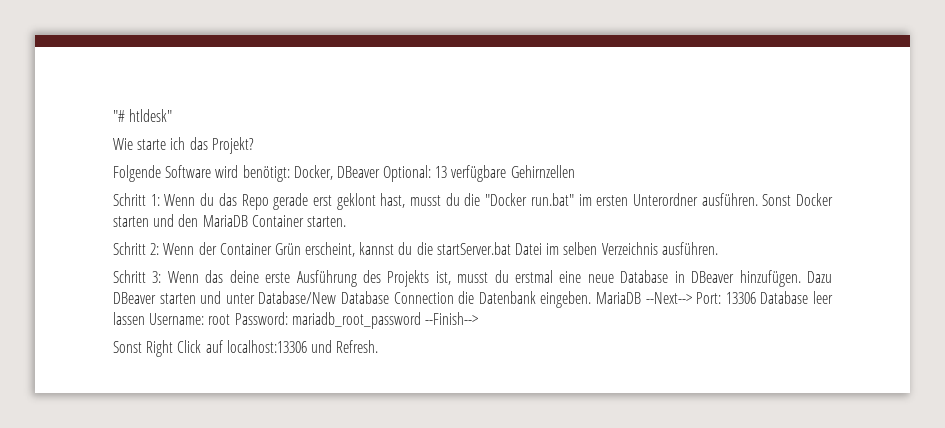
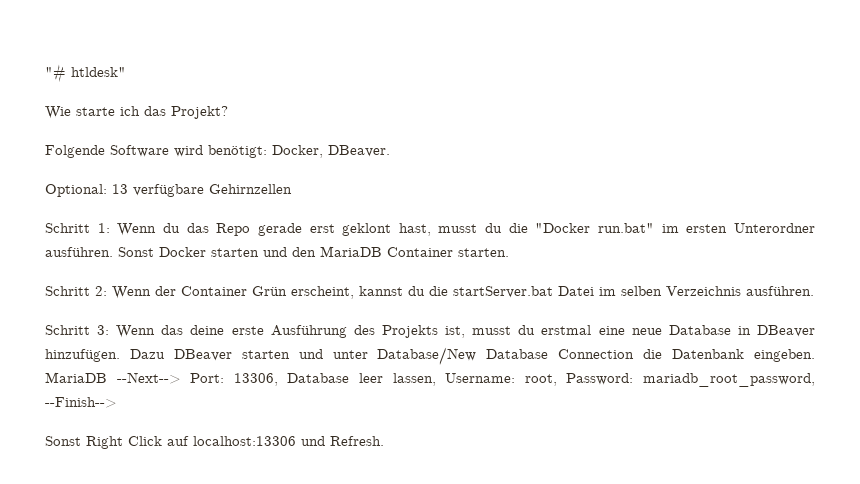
- Folgende Software wird benötigt: Docker, DBeaver Optional: 13 verfügbare Gehirnzellen
+ Folgende Software wird benötigt: Docker, DBeaver.
+ Optional: 13 verfügbare Gehirnzellen
- MariaDB --Next--> Port: 13306 Database leer lassen Username: root Password: mariadb_root_password --Finish-->
+ MariaDB --Next--> Port: 13306, Database leer lassen, Username: root, Password: mariadb_root_password, --Finish-->

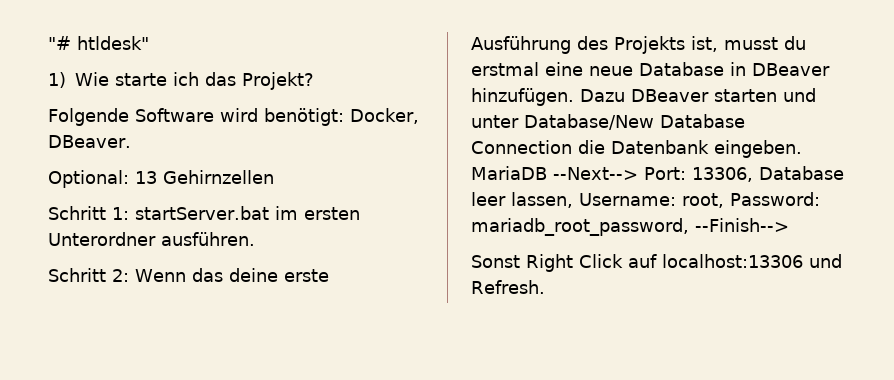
- Wie starte ich das Projekt?
+ 1) Wie starte ich das Projekt?
- Optional: 13 verfügbare Gehirnzellen
+ Optional: 13 Gehirnzellen
- Schritt 1: Wenn du das Repo gerade erst geklont hast, musst du die "Docker run.bat" im ersten Unterordner ausführen. Sonst Docker starten und den MariaDB Container starten.
- Schritt 2: Wenn der Container Grün erscheint, kannst du die startServer.bat Datei im selben Verzeichnis ausführen.
- Schritt 3: Wenn das deine erste Ausführung des Projekts ist, musst du erstmal eine neue Database in DBeaver hinzufügen.
+ Schritt 1: startServer.bat im ersten Unterordner ausführen.
+ Schritt 2: Wenn das deine erste Ausführung des Projekts ist, musst du erstmal eine neue Database in DBeaver hinzufügen.

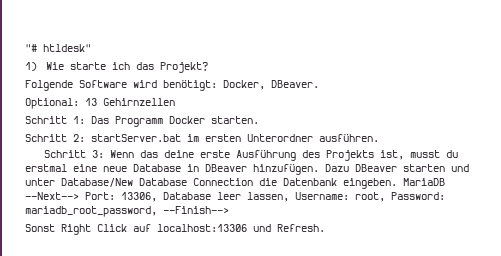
- Schritt 1: startServer.bat im ersten Unterordner ausführen.
+ Schritt 1: Das Programm Docker starten.
+ Schritt 2: startServer.bat im ersten Unterordner ausführen.
- Schritt 2: Wenn das deine erste Ausführung des Projekts ist, musst du erstmal eine neue Database in DBeaver hinzufügen.
+ Schritt 3: Wenn das deine erste Ausführung des Projekts ist, musst du erstmal eine neue Database in DBeaver hinzufügen.

